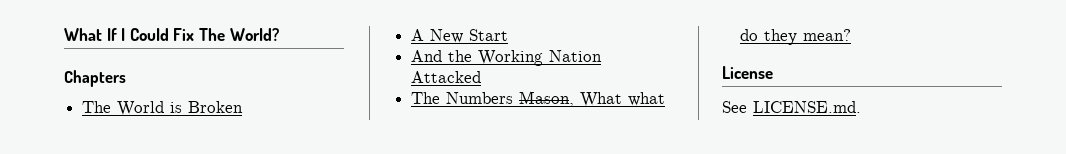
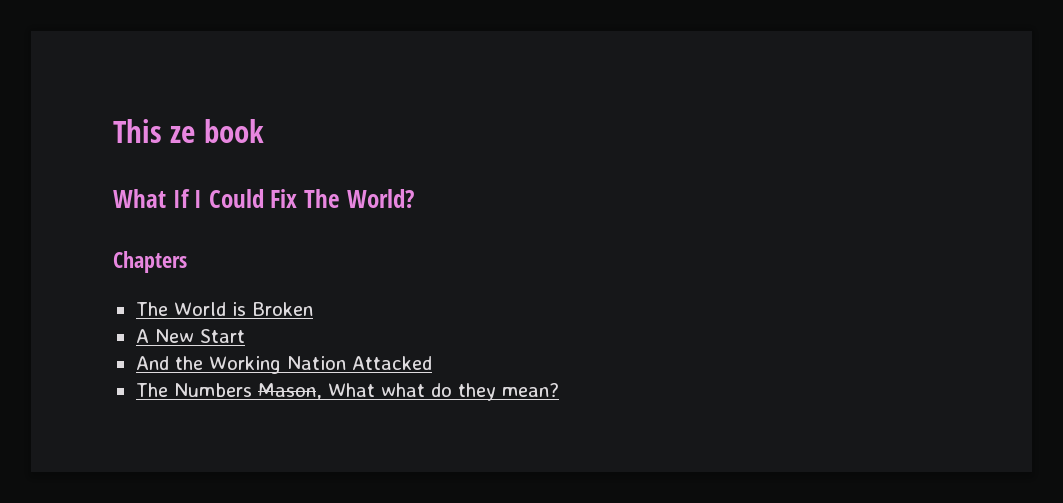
+ This ze book
- License
- See LICENSE.md.

